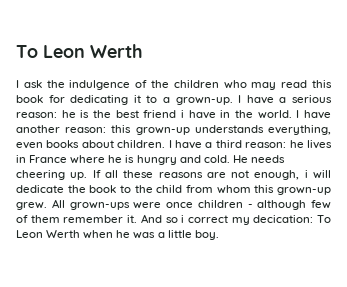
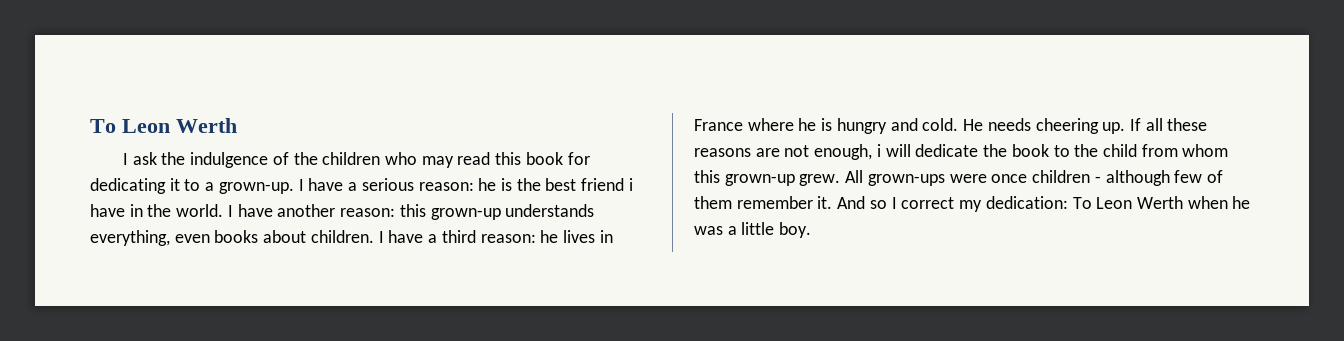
- And so i correct my decication: To Leon Werth when he was a little boy.
+ And so I correct my dedication: To Leon Werth when he was a little boy.

